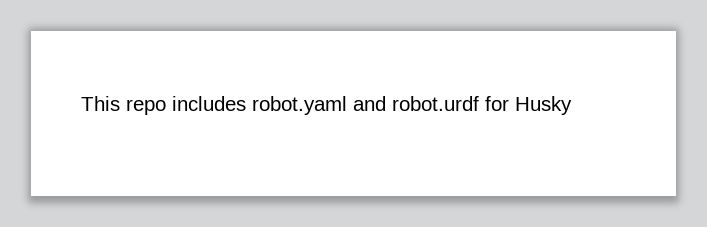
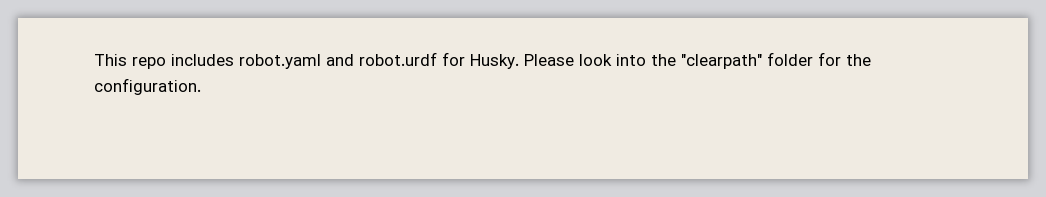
- This repo includes robot.yaml and robot.urdf for Husky
+ This repo includes robot.yaml and robot.urdf for Husky. Please look into the "clearpath" folder for the configuration.

